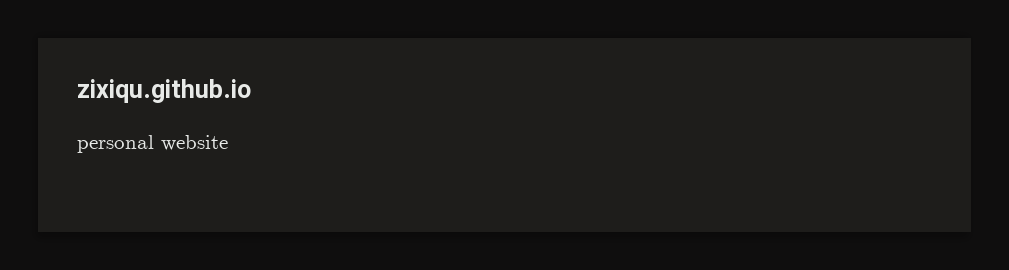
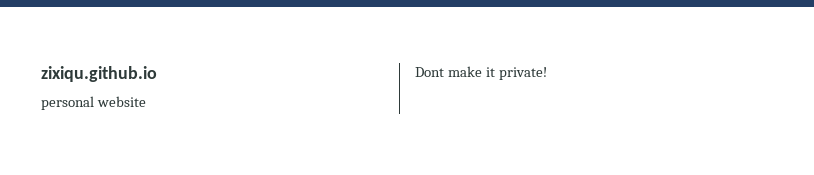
+ Dont make it private!

